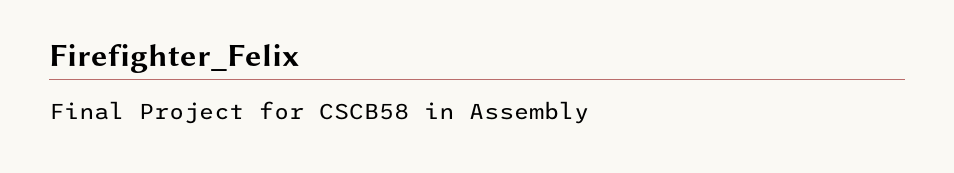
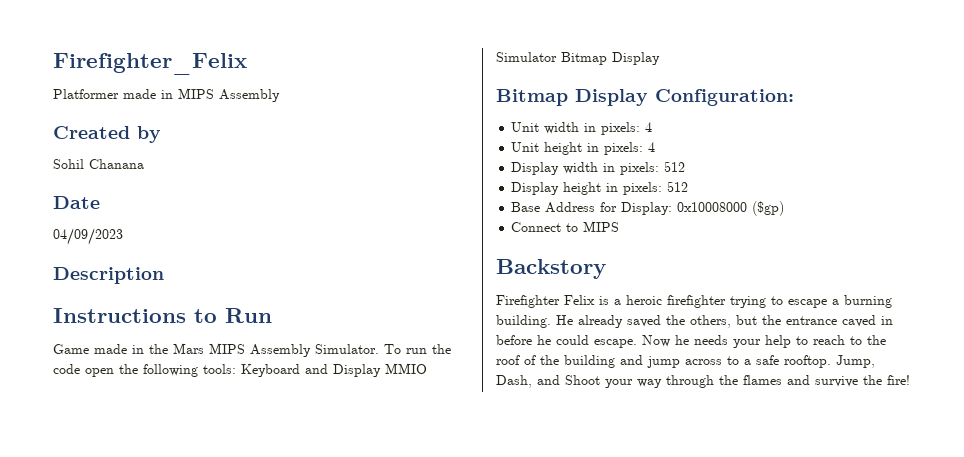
- Final Project for CSCB58 in Assembly
+ Platformer made in MIPS Assembly
+ Created by
+ Sohil Chanana
+ Date
+ 04/09/2023
+ Description
+ Instructions to Run
+ Game made in the Mars MIPS Assembly Simulator. To run the code open the following tools: Keyboard and Display MMIO Simulator Bitmap Display
+ Bitmap Display Configuration:
+ Unit width in pixels: 4
+ Unit height in pixels: 4
+ Display width in pixels: 512
+ Display height in pixels: 512
+ Base Address for Display: 0x10008000 ($gp)
+ Connect to MIPS
+ Backstory
+ Firefighter Felix is a heroic firefighter trying to escape a burning building. He already saved the others, but the entrance caved in before he could escape. Now he needs your help to reach to the roof of the building and jump across to a safe rooftop. Jump, Dash, and Shoot your way through the flames and survive the fire!

